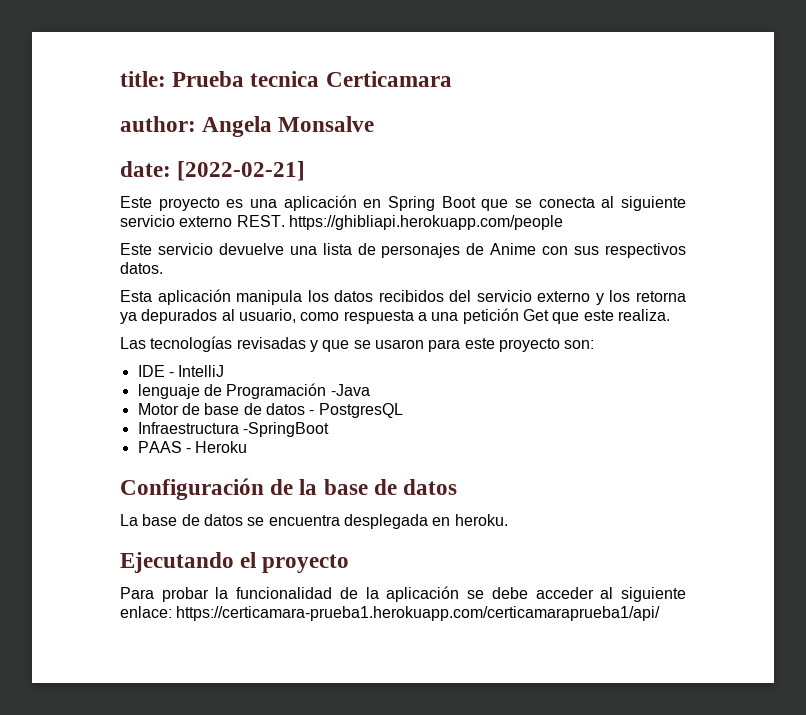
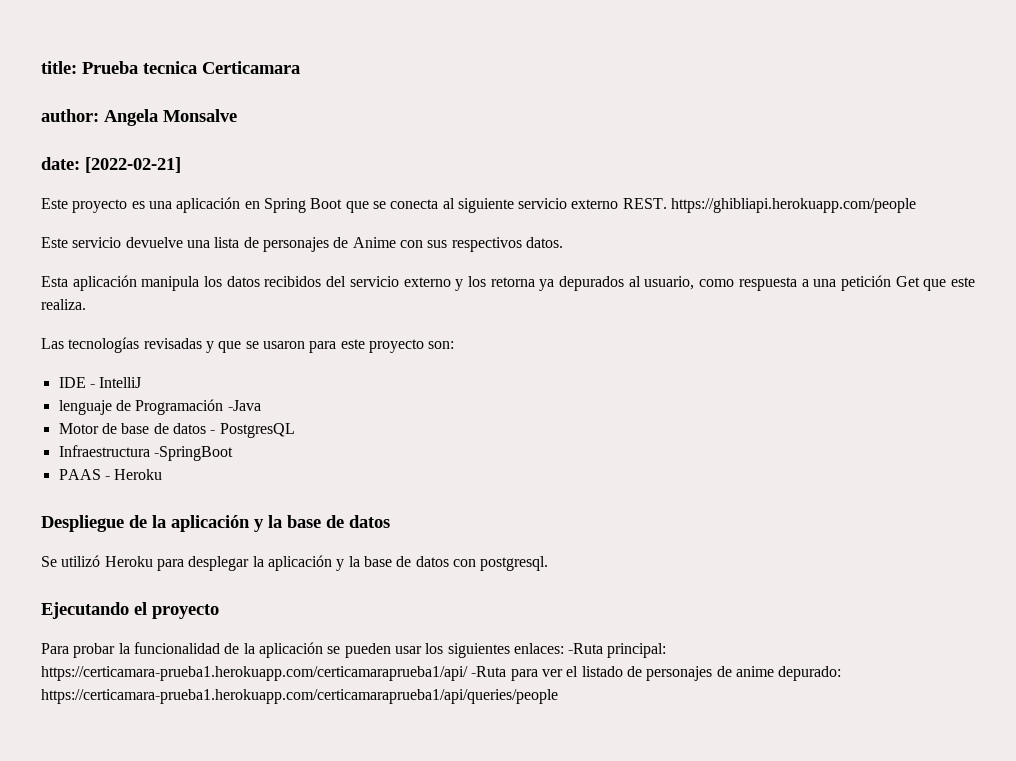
- Configuración de la base de datos
+ Despliegue de la aplicación y la base de datos
- La base de datos se encuentra desplegada en heroku.
+ Se utilizó Heroku para desplegar la aplicación y la base de datos con postgresql.
- Para probar la funcionalidad de la aplicación se debe acceder al siguiente enlace: https://certicamara-prueba1.herokuapp.com/certicamaraprueba1/api/
+ Para probar la funcionalidad de la aplicación se pueden usar los siguientes enlaces: -Ruta principal: https://certicamara-prueba1.herokuapp.com/certicamaraprueba1/api/ -Ruta para ver el listado de personajes de anime depurado: https://certicamara-prueba1.herokuapp.com/certicamaraprueba1/api/queries/people

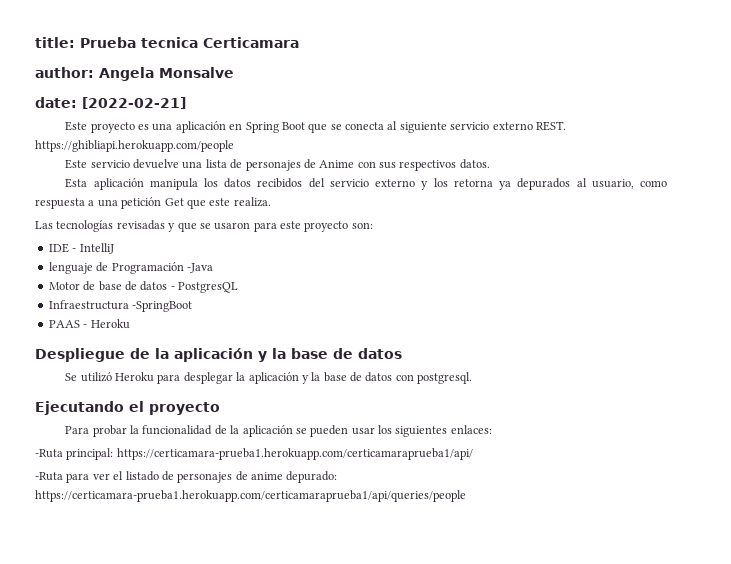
- Para probar la funcionalidad de la aplicación se pueden usar los siguientes enlaces: -Ruta principal: https://certicamara-prueba1.herokuapp.com/certicamaraprueba1/api/ -Ruta para ver el listado de personajes de anime depurado: https://certicamara-prueba1.herokuapp.com/certicamaraprueba1/api/queries/people
+ Para probar la funcionalidad de la aplicación se pueden usar los siguientes enlaces:
+ -Ruta principal: https://certicamara-prueba1.herokuapp.com/certicamaraprueba1/api/
+ -Ruta para ver el listado de personajes de anime depurado: https://certicamara-prueba1.herokuapp.com/certicamaraprueba1/api/queries/people

